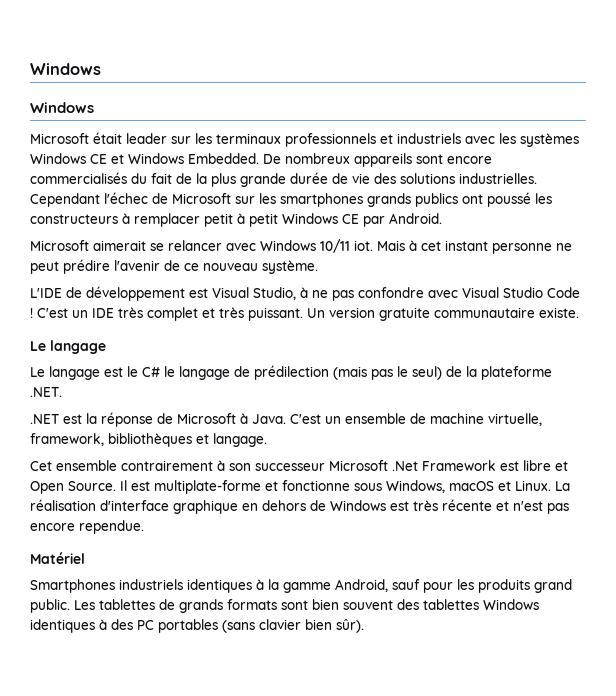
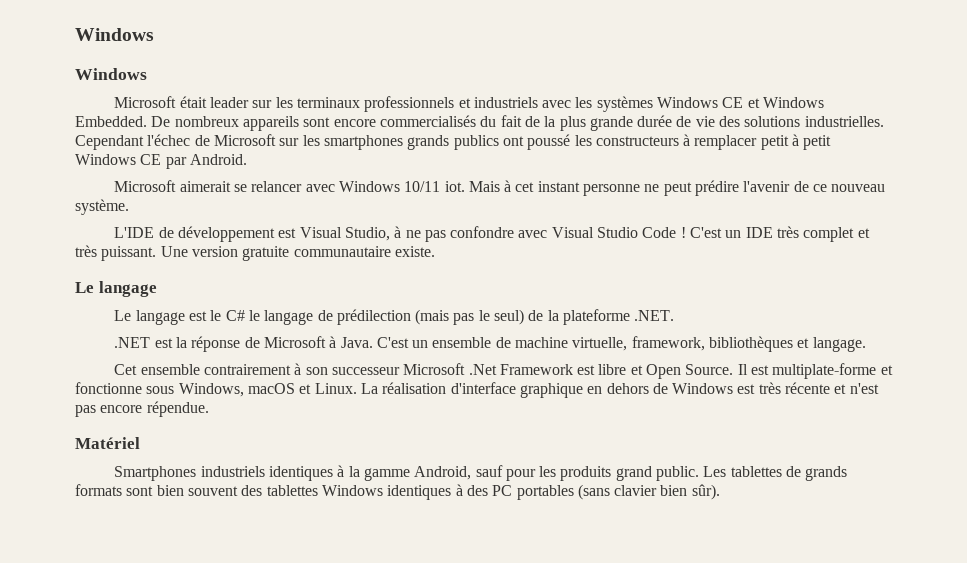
- Un version gratuite communautaire existe.
+ Une version gratuite communautaire existe.
- La réalisation d'interface graphique en dehors de Windows est très récente et n'est pas encore rependue.
+ La réalisation d'interface graphique en dehors de Windows est très récente et n'est pas encore répendue.

